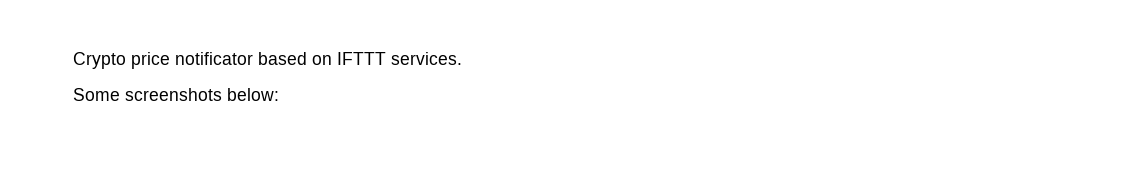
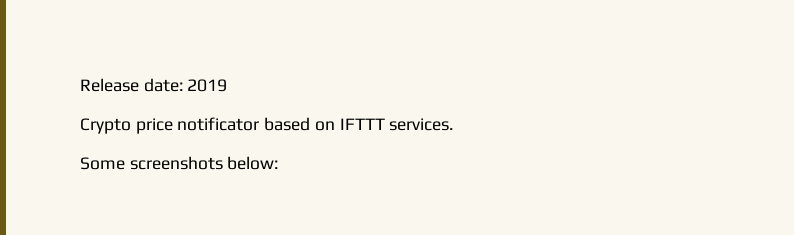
+ Release date: 2019

